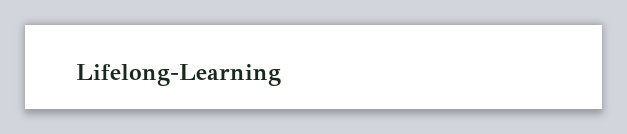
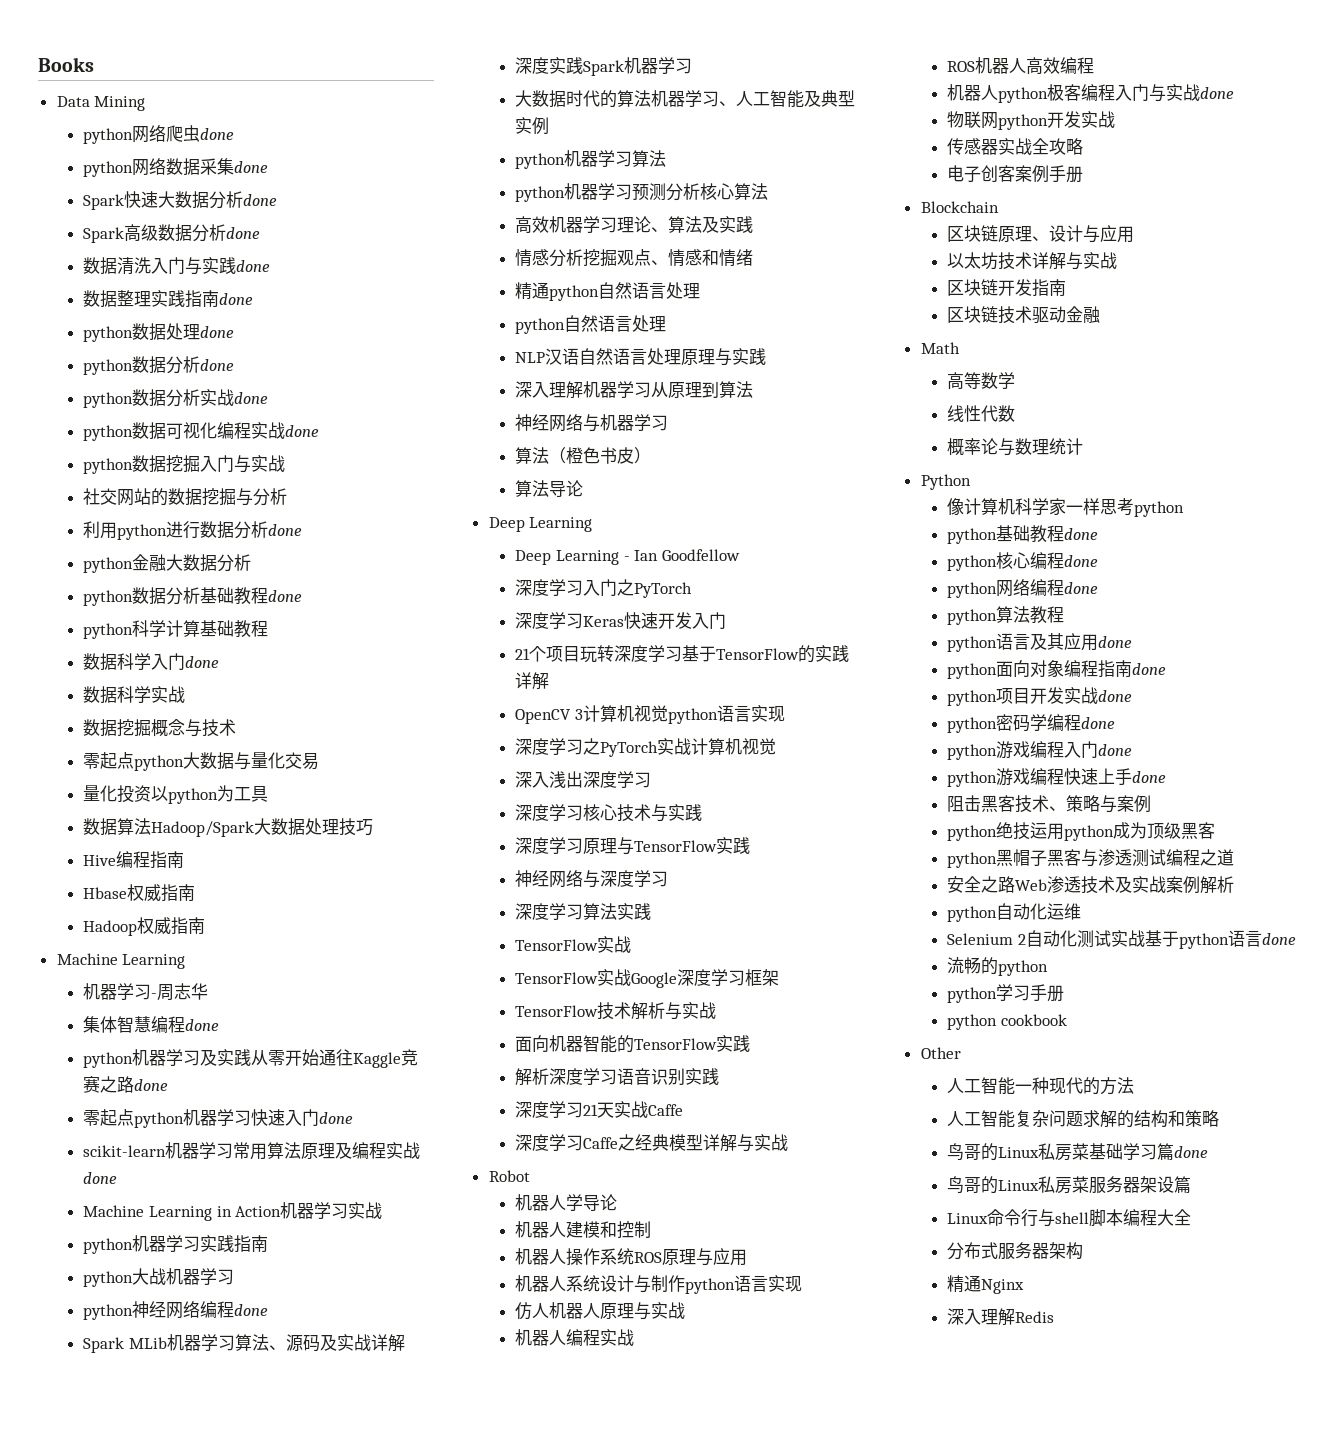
- Lifelong-Learning
+ Books
+ Data Mining
+ python网络爬虫done
+ python网络数据采集done
+ Spark快速大数据分析done
+ Spark高级数据分析done
+ 数据清洗入门与实践done
+ 数据整理实践指南done
+ python数据处理done
+ python数据分析done
+ python数据分析实战done
+ python数据可视化编程实战done
+ python数据挖掘入门与实战
+ 社交网站的数据挖掘与分析
+ 利用python进行数据分析done
+ python金融大数据分析
+ python数据分析基础教程done
+ python科学计算基础教程
+ 数据科学入门done
+ 数据科学实战
+ 数据挖掘概念与技术
+ 零起点python大数据与量化交易
+ 量化投资以python为工具
+ 数据算法Hadoop/Spark大数据处理技巧
+ Hive编程指南
+ Hbase权威指南
+ Hadoop权威指南
+ Machine Learning
+ 机器学习-周志华
+ 集体智慧编程done
+ python机器学习及实践从零开始通往Kaggle竞赛之路done
+ 零起点python机器学习快速入门done
+ scikit-learn机器学习常用算法原理及编程实战done
+ Machine Learning in Action机器学习实战
+ python机器学习实践指南
+ python大战机器学习
+ python神经网络编程done
+ Spark MLib机器学习算法、源码及实战详解
+ 深度实践Spark机器学习
+ 大数据时代的算法机器学习、人工智能及典型实例
+ python机器学习算法
+ python机器学习预测分析核心算法
+ 高效机器学习理论、算法及实践
+ 情感分析挖掘观点、情感和情绪
+ 精通python自然语言处理
+ python自然语言处理
+ NLP汉语自然语言处理原理与实践
+ 深入理解机器学习从原理到算法
+ 神经网络与机器学习
+ 算法（橙色书皮）
+ 算法导论
+ Deep Learning
+ Deep Learning - Ian Goodfellow
+ 深度学习入门之PyTorch
+ 深度学习Keras快速开发入门
+ 21个项目玩转深度学习基于TensorFlow的实践详解
+ OpenCV 3计算机视觉python语言实现
+ 深度学习之PyTorch实战计算机视觉
+ 深入浅出深度学习
+ 深度学习核心技术与实践
+ 深度学习原理与TensorFlow实践
+ 神经网络与深度学习
+ 深度学习算法实践
+ TensorFlow实战
+ TensorFlow实战Google深度学习框架
+ TensorFlow技术解析与实战
+ 面向机器智能的TensorFlow实践
+ 解析深度学习语音识别实践
+ 深度学习21天实战Caffe
+ 深度学习Caffe之经典模型详解与实战
+ Robot
+ 机器人学导论
+ 机器人建模和控制
+ 机器人操作系统ROS原理与应用
+ 机器人系统设计与制作python语言实现
+ 仿人机器人原理与实战
+ 机器人编程实战
+ ROS机器人高效编程
+ 机器人python极客编程入门与实战done
+ 物联网python开发实战
+ 传感器实战全攻略
+ 电子创客案例手册
+ Blockchain
+ 区块链原理、设计与应用
+ 以太坊技术详解与实战
+ 区块链开发指南
+ 区块链技术驱动金融
+ Math
+ 高等数学
+ 线性代数
+ 概率论与数理统计
+ Python
+ 像计算机科学家一样思考python
+ python基础教程done
+ python核心编程done
+ python网络编程done
+ python算法教程
+ python语言及其应用done
+ python面向对象编程指南done
+ python项目开发实战done
+ python密码学编程done
+ python游戏编程入门done
+ python游戏编程快速上手done
+ 阻击黑客技术、策略与案例
+ python绝技运用python成为顶级黑客
+ python黑帽子黑客与渗透测试编程之道
+ 安全之路Web渗透技术及实战案例解析
+ python自动化运维
+ Selenium 2自动化测试实战基于python语言done
+ 流畅的python
+ python学习手册
+ python cookbook
+ Other
+ 人工智能一种现代的方法
+ 人工智能复杂问题求解的结构和策略
+ 鸟哥的Linux私房菜基础学习篇done
+ 鸟哥的Linux私房菜服务器架设篇
+ Linux命令行与shell脚本编程大全
+ 分布式服务器架构
+ 精通Nginx
+ 深入理解Redis

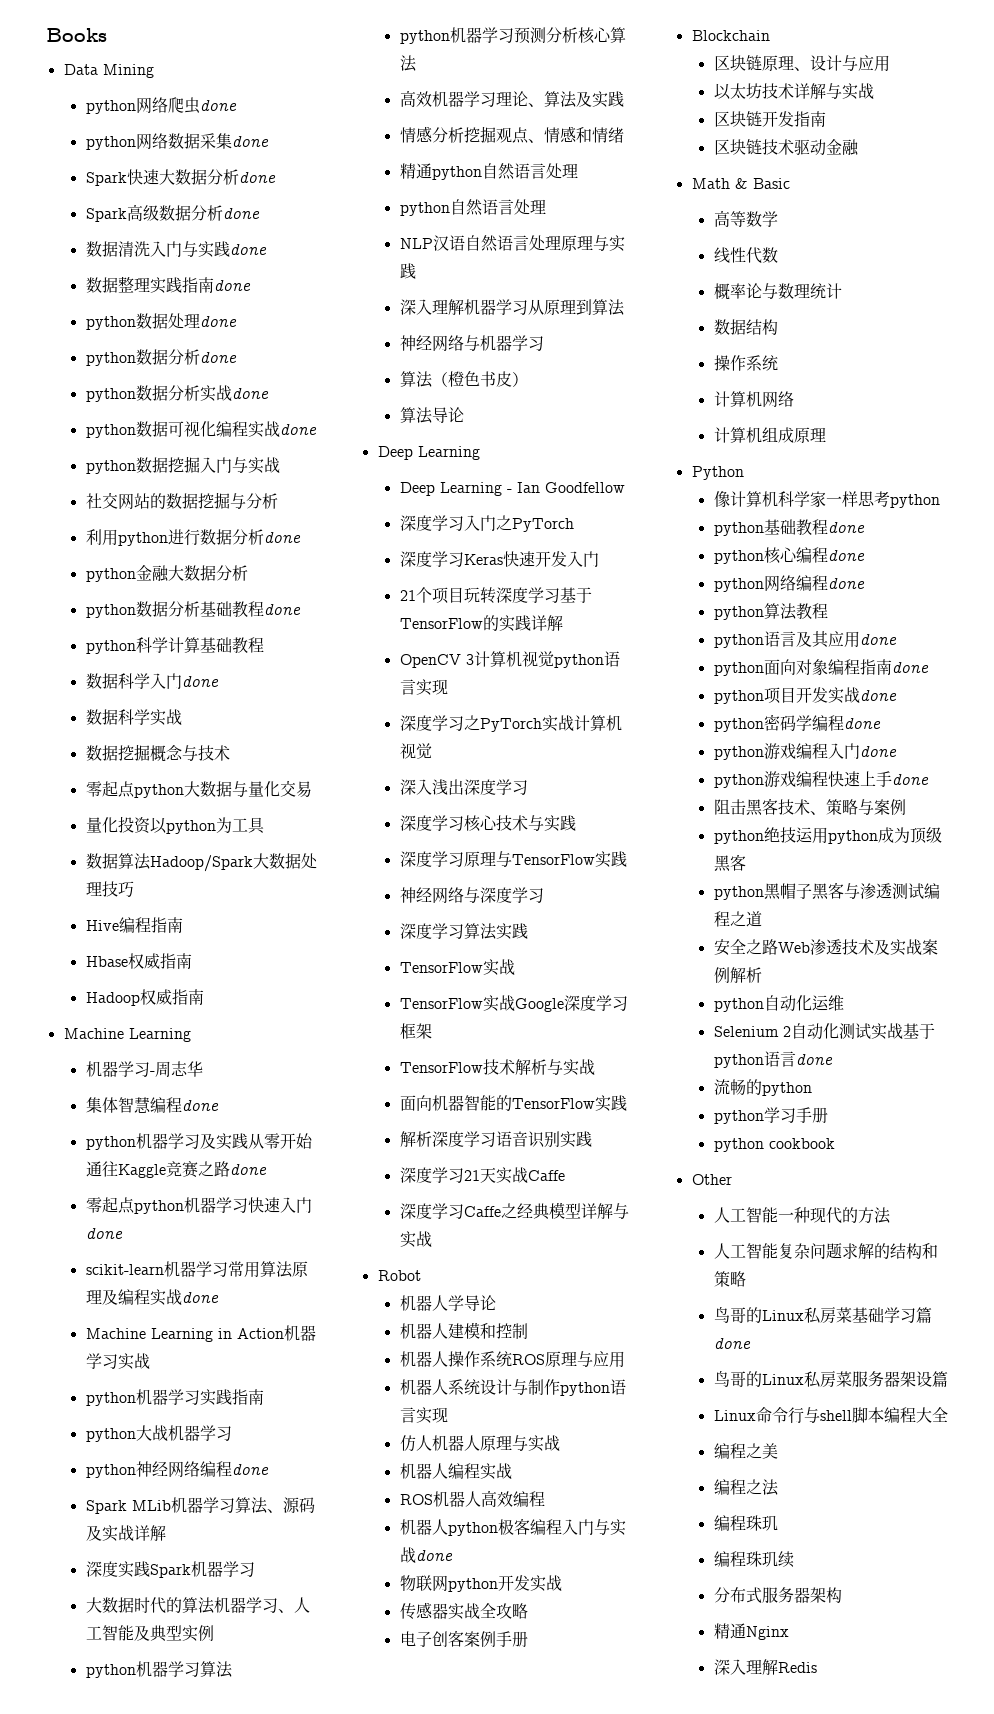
- Math
+ Math & Basic
+ 数据结构
+ 操作系统
+ 计算机网络
+ 计算机组成原理
+ 编程之美
+ 编程之法
+ 编程珠玑
+ 编程珠玑续

